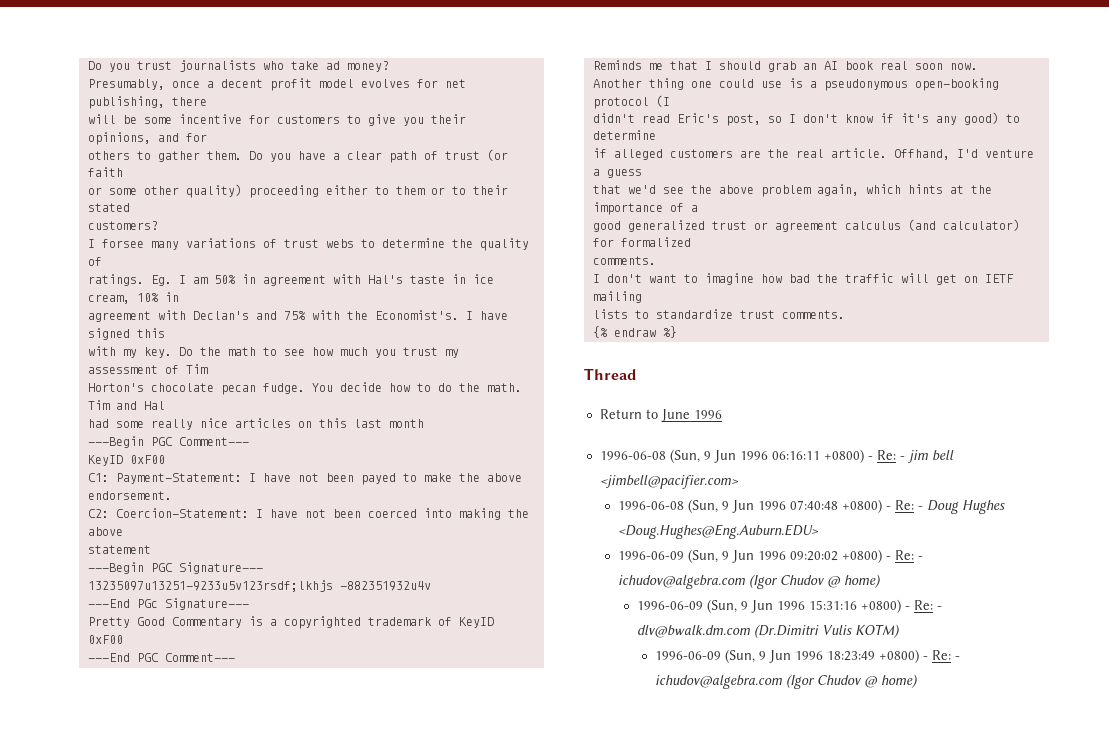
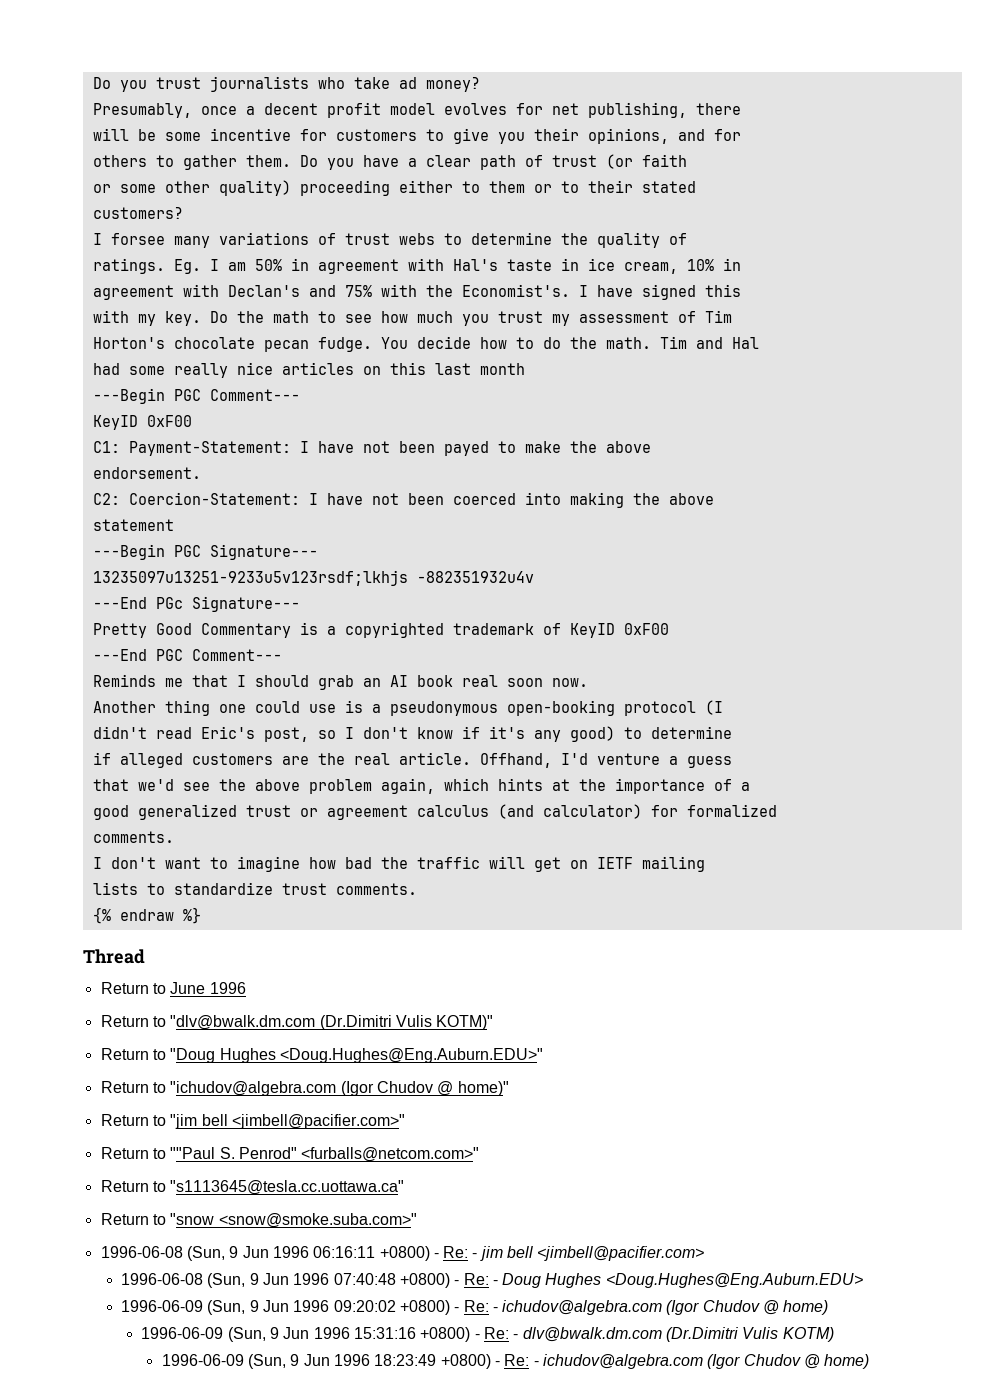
+ Return to "dlv@bwalk.dm.com (Dr.Dimitri Vulis KOTM)"
+ Return to "Doug Hughes <Doug.Hughes@Eng.Auburn.EDU>"
+ Return to "ichudov@algebra.com (Igor Chudov @ home)"
+ Return to "jim bell <jimbell@pacifier.com>"
+ Return to ""Paul S. Penrod" <furballs@netcom.com>"
+ Return to "s1113645@tesla.cc.uottawa.ca"
+ Return to "snow <snow@smoke.suba.com>"

